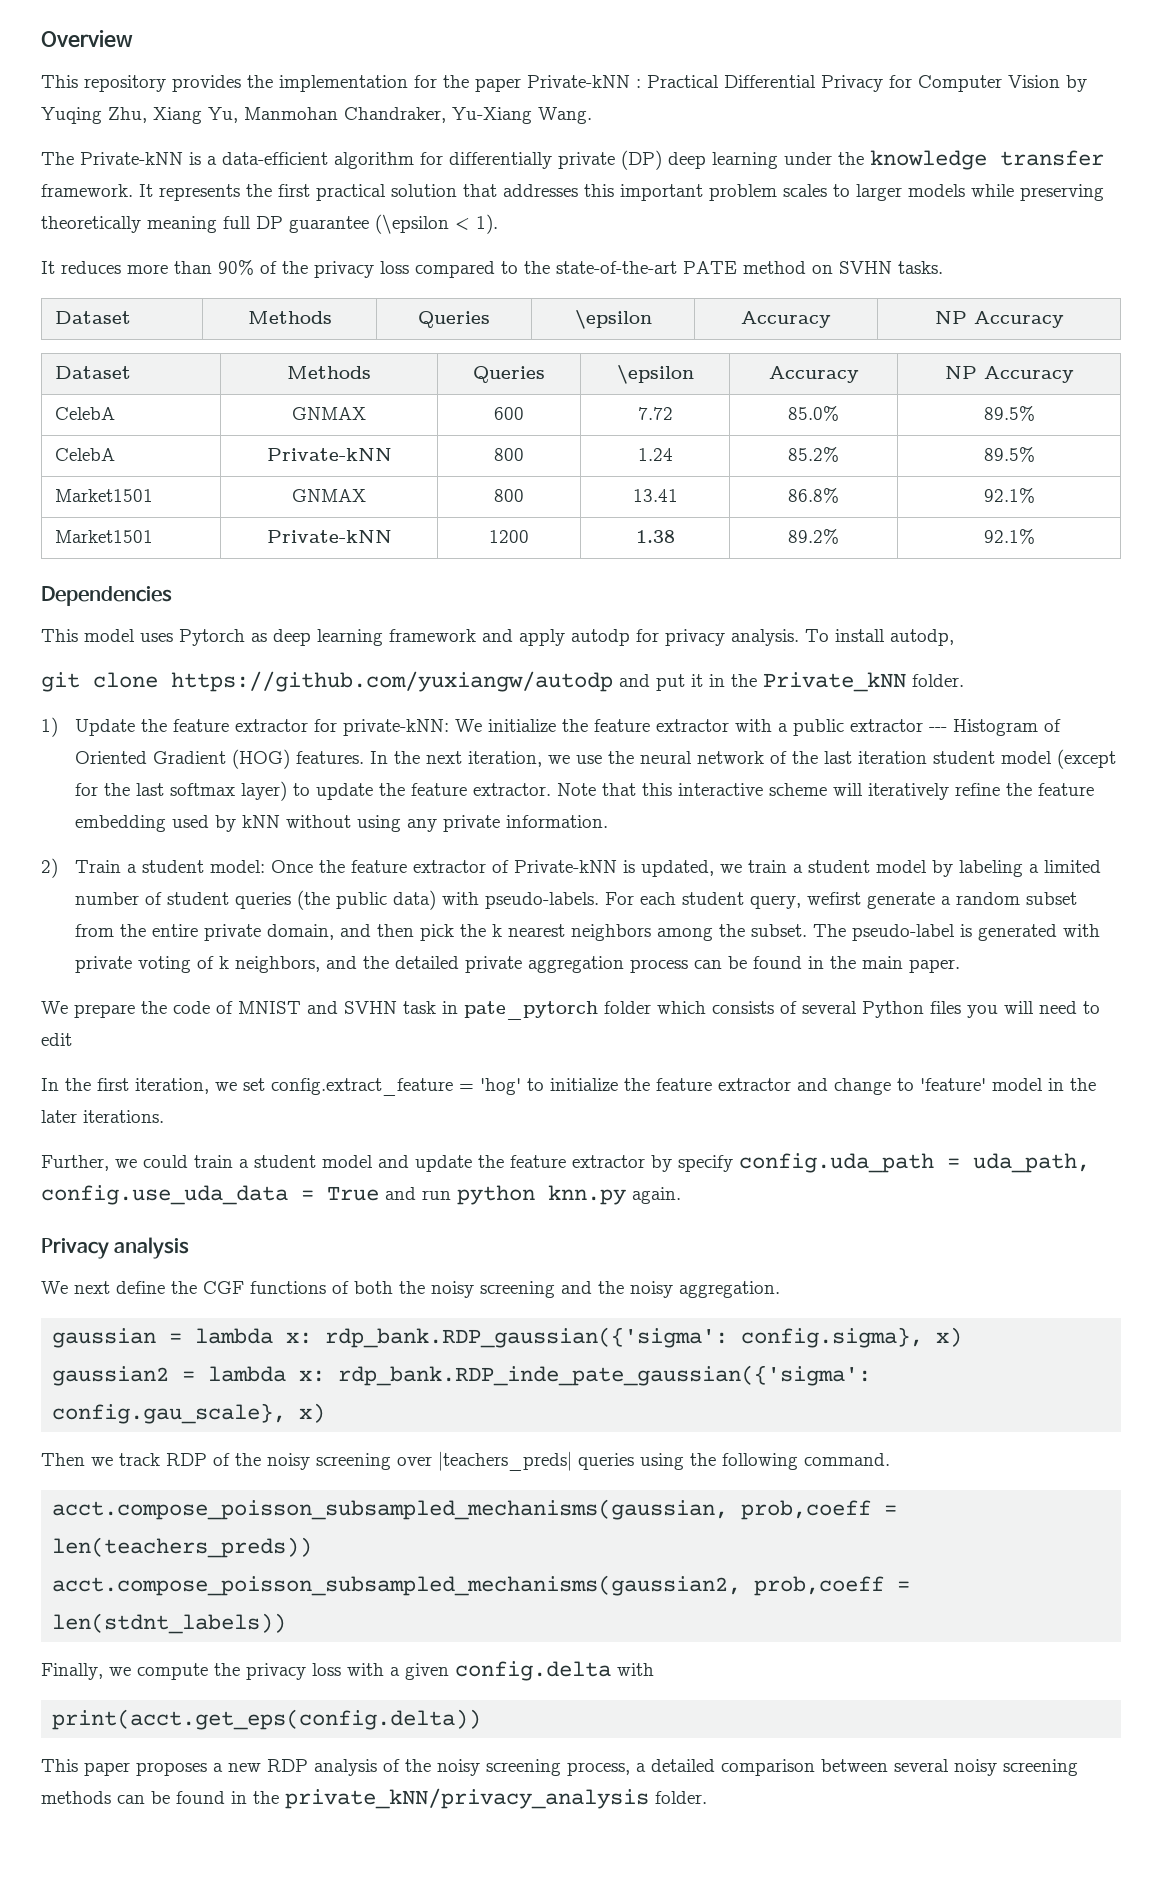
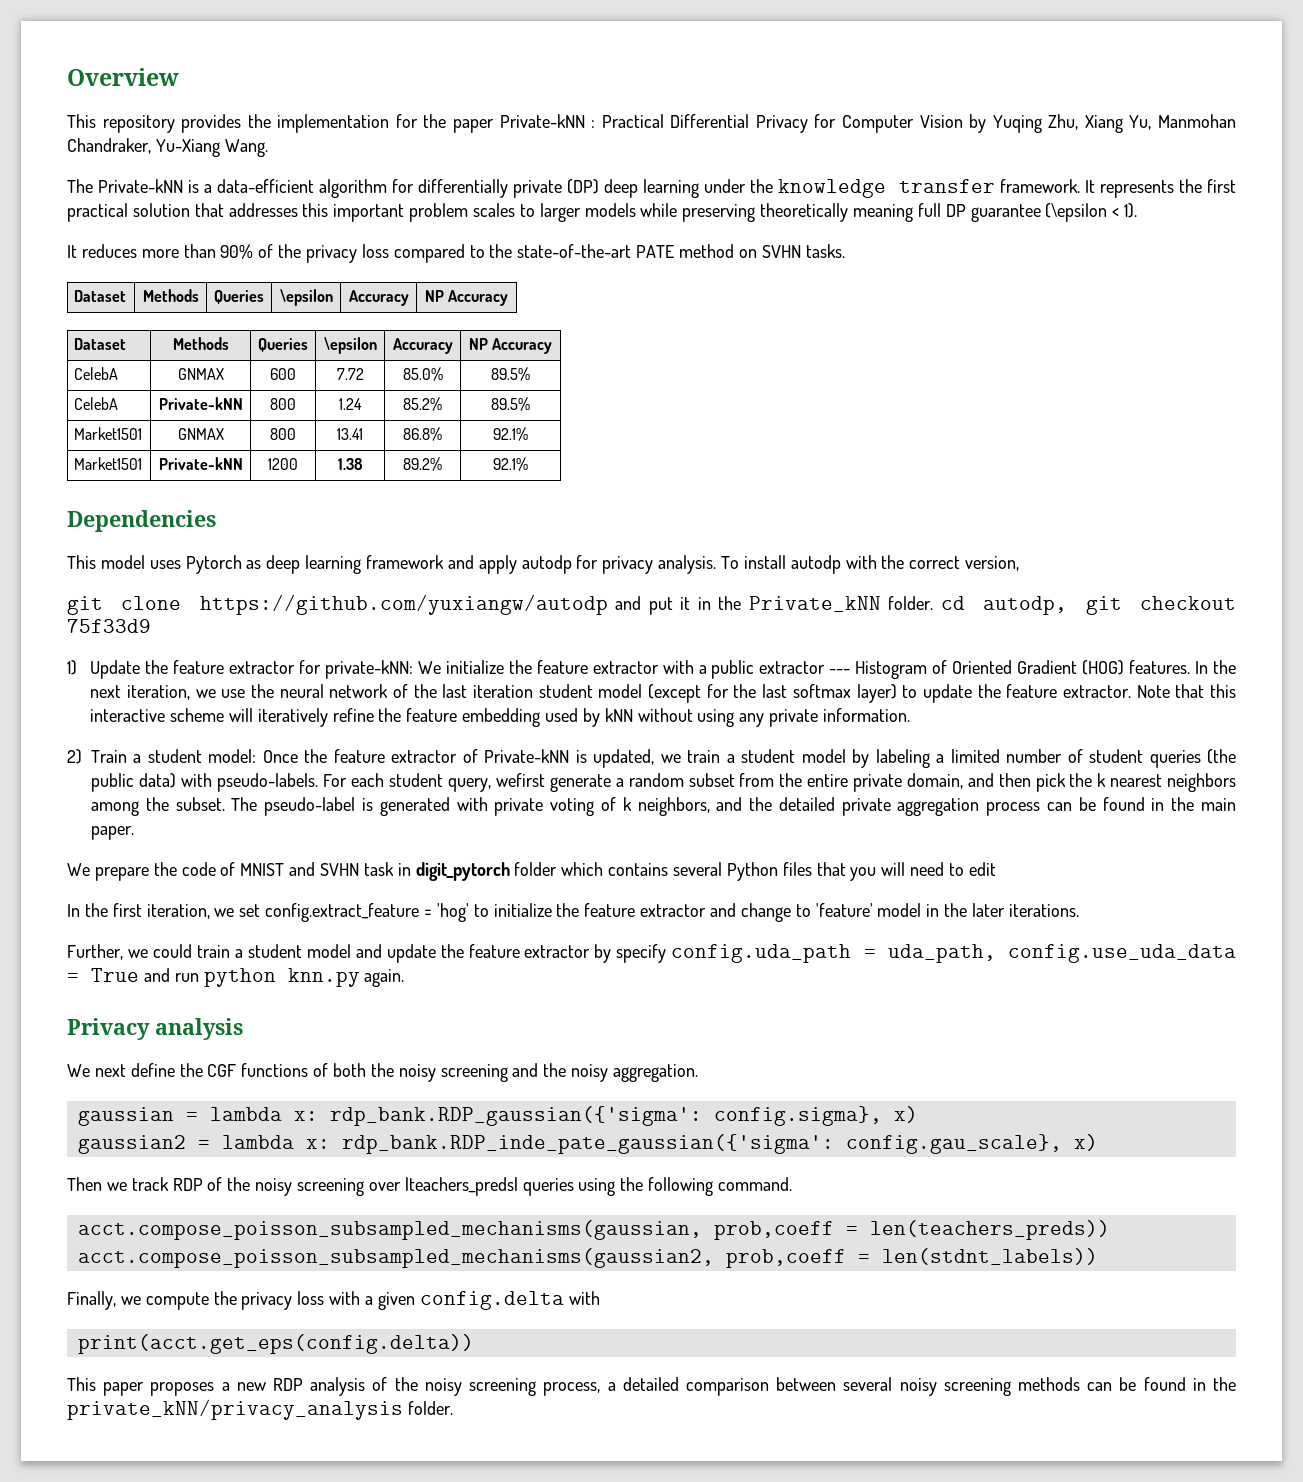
- To install autodp,
+ To install autodp with the correct version,
- git clone https://github.com/yuxiangw/autodp and put it in the Private_kNN folder.
+ git clone https://github.com/yuxiangw/autodp and put it in the Private_kNN folder. cd autodp, git checkout 75f33d9
- We prepare the code of MNIST and SVHN task in pate_pytorch folder which consists of several Python files you will need to edit
+ We prepare the code of MNIST and SVHN task in digit_pytorch folder which contains several Python files that you will need to edit

